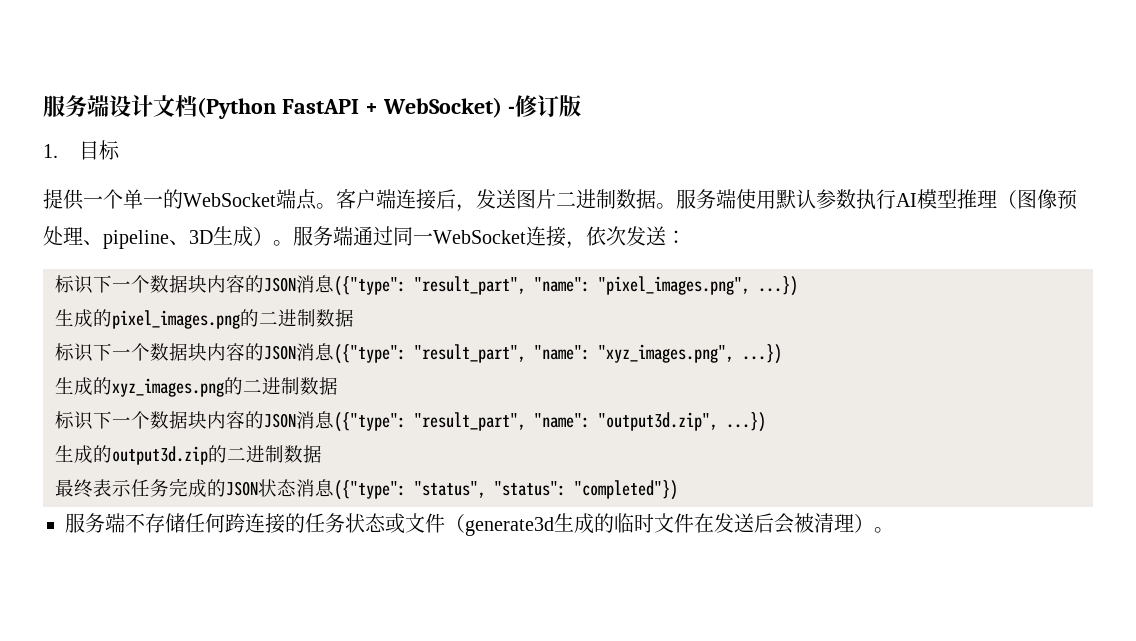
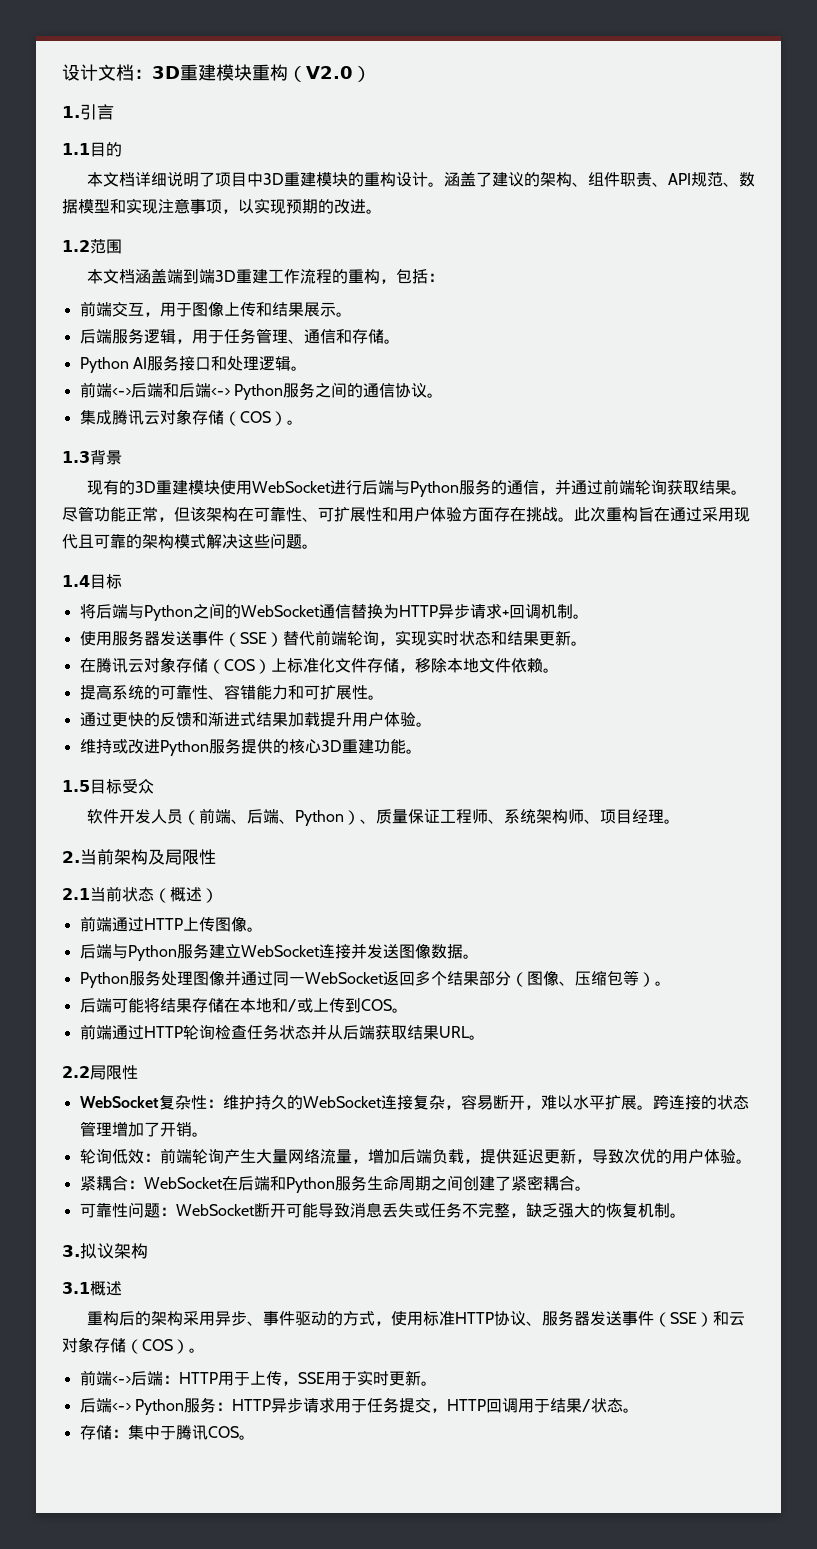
- 服务端设计文档(Python FastAPI + WebSocket) -修订版
- 1.目标
- 提供一个单一的WebSocket端点。客户端连接后，发送图片二进制数据。服务端使用默认参数执行AI模型推理（图像预处理、pipeline、3D生成）。服务端通过同一WebSocket连接，依次发送：
- 标识下一个数据块内容的JSON消息({"type": "result_part", "name": "pixel_images.png", ...})
- 生成的pixel_images.png的二进制数据
- 标识下一个数据块内容的JSON消息({"type": "result_part", "name": "xyz_images.png", ...})
- 生成的xyz_images.png的二进制数据
- 标识下一个数据块内容的JSON消息({"type": "result_part", "name": "output3d.zip", ...})
- 生成的output3d.zip的二进制数据
- 最终表示任务完成的JSON状态消息({"type": "status", "status": "completed"})
- 服务端不存储任何跨连接的任务状态或文件（generate3d生成的临时文件在发送后会被清理）。
+ 设计文档：3D重建模块重构（V2.0）
+ 1.引言
+ 1.1目的
+ 本文档详细说明了项目中3D重建模块的重构设计。涵盖了建议的架构、组件职责、API规范、数据模型和实现注意事项，以实现预期的改进。
+ 1.2范围
+ 本文档涵盖端到端3D重建工作流程的重构，包括：
+ 前端交互，用于图像上传和结果展示。
+ 后端服务逻辑，用于任务管理、通信和存储。
+ Python AI服务接口和处理逻辑。
+ 前端<->后端和后端<-> Python服务之间的通信协议。
+ 集成腾讯云对象存储（COS）。
+ 1.3背景
+ 现有的3D重建模块使用WebSocket进行后端与Python服务的通信，并通过前端轮询获取结果。尽管功能正常，但该架构在可靠性、可扩展性和用户体验方面存在挑战。此次重构旨在通过采用现代且可靠的架构模式解决这些问题。
+ 1.4目标
+ 将后端与Python之间的WebSocket通信替换为HTTP异步请求+回调机制。
+ 使用服务器发送事件（SSE）替代前端轮询，实现实时状态和结果更新。
+ 在腾讯云对象存储（COS）上标准化文件存储，移除本地文件依赖。
+ 提高系统的可靠性、容错能力和可扩展性。
+ 通过更快的反馈和渐进式结果加载提升用户体验。
+ 维持或改进Python服务提供的核心3D重建功能。
+ 1.5目标受众
+ 软件开发人员（前端、后端、Python）、质量保证工程师、系统架构师、项目经理。
+ 2.当前架构及局限性
+ 2.1当前状态（概述）
+ 前端通过HTTP上传图像。
+ 后端与Python服务建立WebSocket连接并发送图像数据。
+ Python服务处理图像并通过同一WebSocket返回多个结果部分（图像、压缩包等）。
+ 后端可能将结果存储在本地和/或上传到COS。
+ 前端通过HTTP轮询检查任务状态并从后端获取结果URL。
+ 2.2局限性
+ WebSocket复杂性：维护持久的WebSocket连接复杂，容易断开，难以水平扩展。跨连接的状态管理增加了开销。
+ 轮询低效：前端轮询产生大量网络流量，增加后端负载，提供延迟更新，导致次优的用户体验。
+ 紧耦合：WebSocket在后端和Python服务生命周期之间创建了紧密耦合。
+ 可靠性问题：WebSocket断开可能导致消息丢失或任务不完整，缺乏强大的恢复机制。
+ 3.拟议架构
+ 3.1概述
+ 重构后的架构采用异步、事件驱动的方式，使用标准HTTP协议、服务器发送事件（SSE）和云对象存储（COS）。
+ 前端<->后端：HTTP用于上传，SSE用于实时更新。
+ 后端<-> Python服务：HTTP异步请求用于任务提交，HTTP回调用于结果/状态。
+ 存储：集中于腾讯COS。

